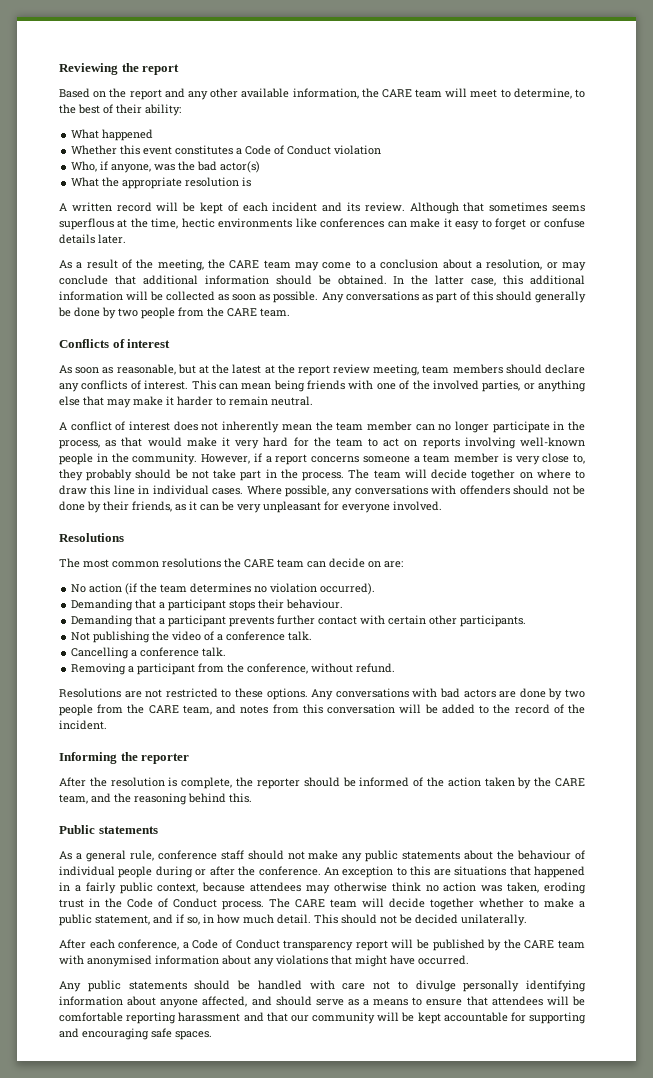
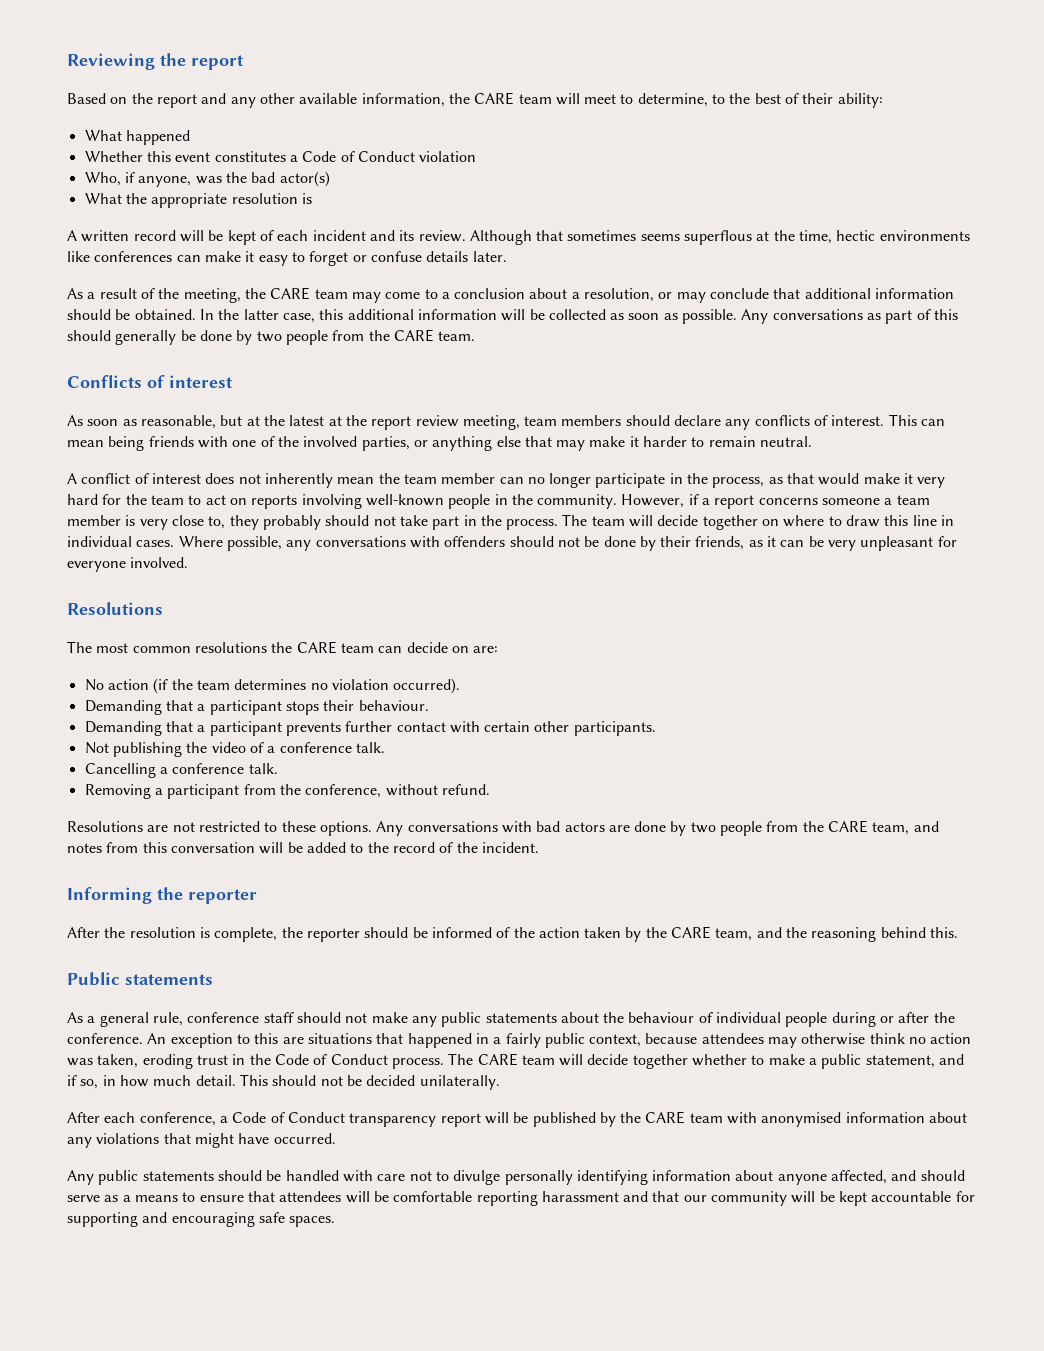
- However, if a report concerns someone a team member is very close to, they probably should be not take part in the process.
+ However, if a report concerns someone a team member is very close to, they probably should not take part in the process.

